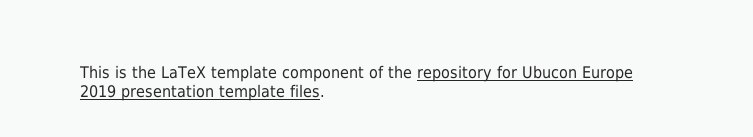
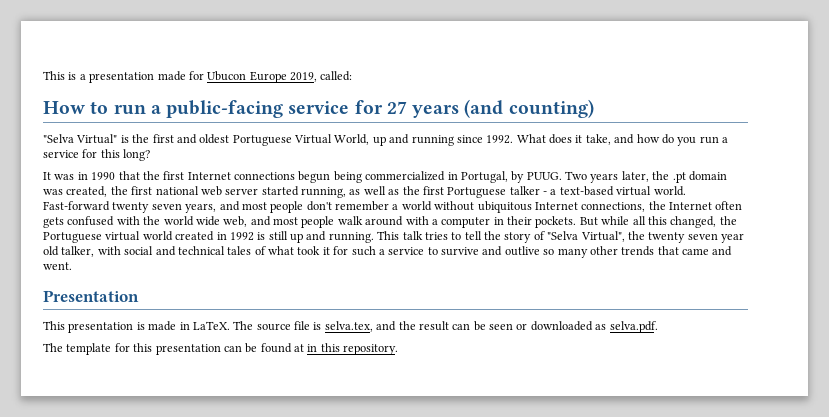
- This is the LaTeX template component of the repository for Ubucon Europe 2019 presentation template files.
+ This is a presentation made for Ubucon Europe 2019, called:
+ How to run a public-facing service for 27 years (and counting)
+ "Selva Virtual" is the first and oldest Portuguese Virtual World, up and running since 1992. What does it take, and how do you run a service for this long?
+ It was in 1990 that the first Internet connections begun being commercialized in Portugal, by PUUG. Two years later, the .pt domain was created, the first national web server started running, as well as the first Portuguese talker - a text-based virtual world. Fast-forward twenty seven years, and most people don't remember a world without ubiquitous Internet connections, the Internet often gets confused with the world wide web, and most people walk around with a computer in their pockets. But while all this changed, the Portuguese virtual world created in 1992 is still up and running. This talk tries to tell the story of "Selva Virtual", the twenty seven year old talker, with social and technical tales of what took it for such a service to survive and outlive so many other trends that came and went.
+ Presentation
+ This presentation is made in LaTeX. The source file is selva.tex, and the result can be seen or downloaded as selva.pdf.
+ The template for this presentation can be found at in this repository.

